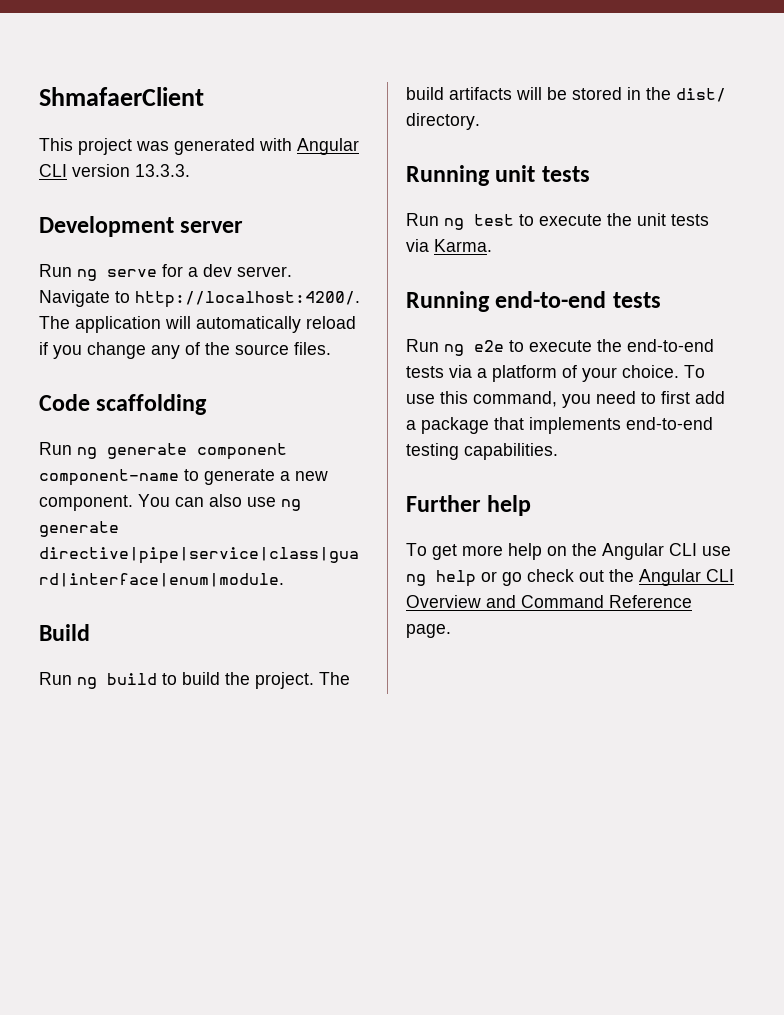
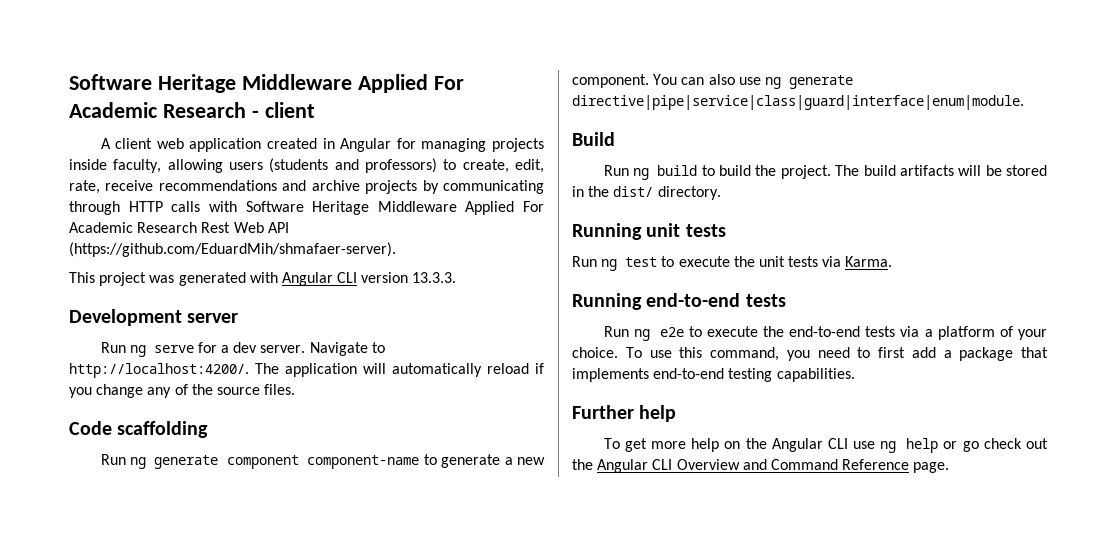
- ShmafaerClient
+ Software Heritage Middleware Applied For Academic Research - client
+ A client web application created in Angular for managing projects inside faculty, allowing users (students and professors) to create, edit, rate, receive recommendations and archive projects by communicating through HTTP calls with Software Heritage Middleware Applied For Academic Research Rest Web API (https://github.com/EduardMih/shmafaer-server).

